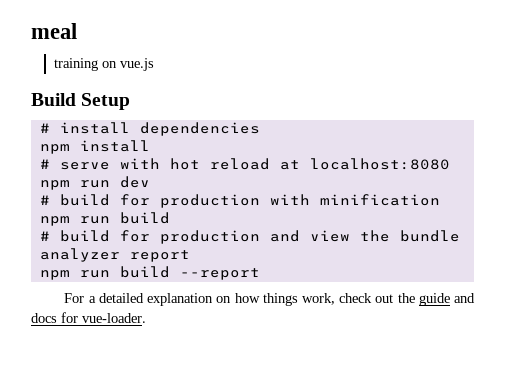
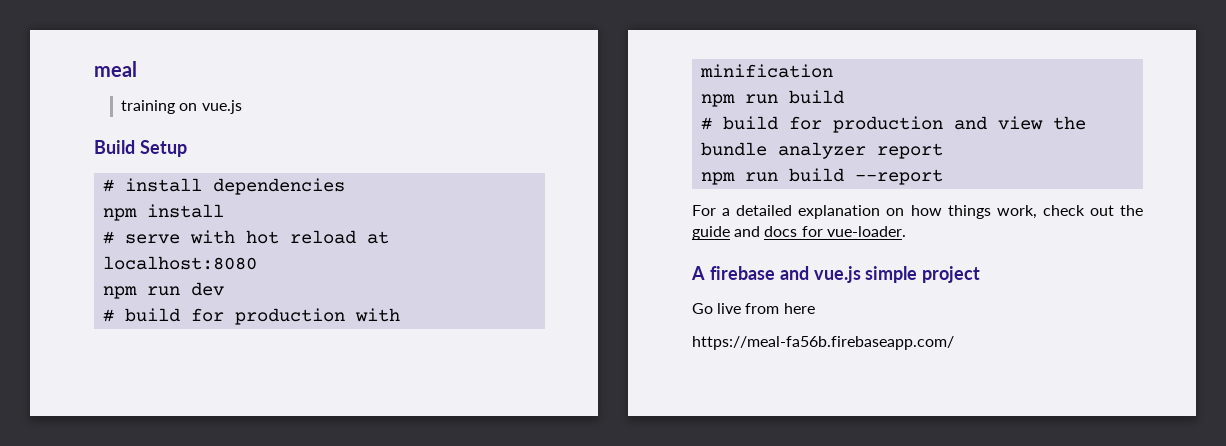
+ A firebase and vue.js simple project
+ Go live from here
+ https://meal-fa56b.firebaseapp.com/

